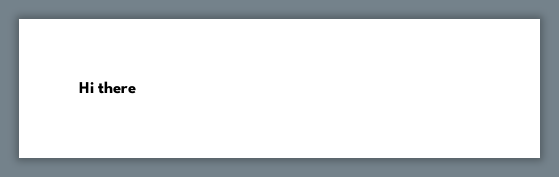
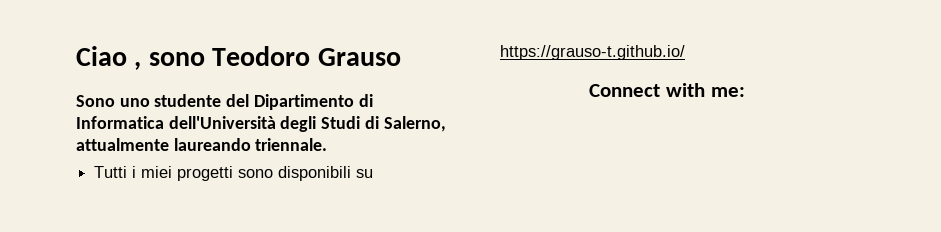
- Hi there
+ Ciao , sono Teodoro Grauso
+ Sono uno studente del Dipartimento di Informatica dell'Università degli Studi di Salerno, attualmente laureando triennale.
+ Tutti i miei progetti sono disponibili su https://grauso-t.github.io/
+ Connect with me:

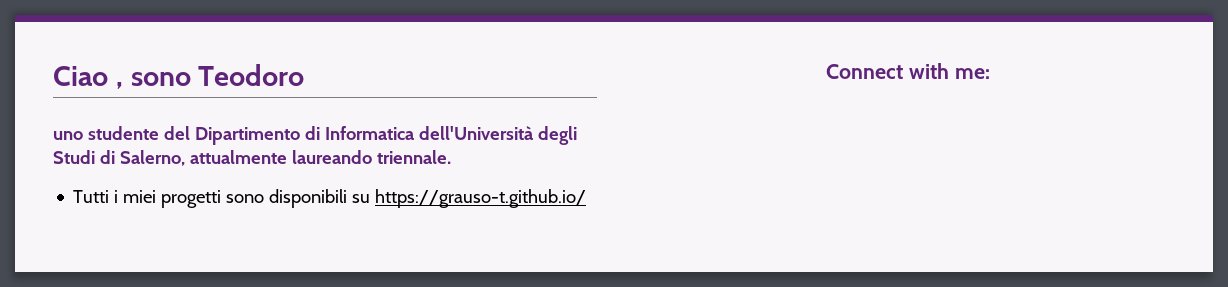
- Ciao , sono Teodoro Grauso
- Sono uno studente del Dipartimento di Informatica dell'Università degli Studi di Salerno, attualmente laureando triennale.
+ Ciao , sono Teodoro
+ uno studente del Dipartimento di Informatica dell'Università degli Studi di Salerno, attualmente laureando triennale.

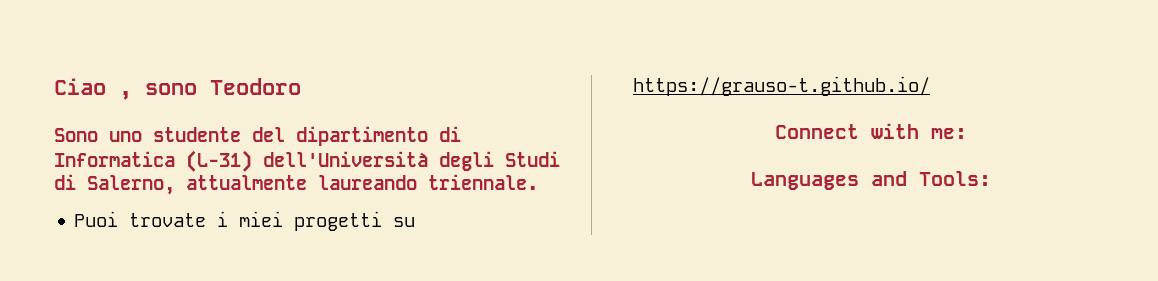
- uno studente del Dipartimento di Informatica dell'Università degli Studi di Salerno, attualmente laureando triennale.
+ Sono uno studente del dipartimento di Informatica (L-31) dell'Università degli Studi di Salerno, attualmente laureando triennale.
- Tutti i miei progetti sono disponibili su https://grauso-t.github.io/
+ Puoi trovate i miei progetti su https://grauso-t.github.io/
+ Languages and Tools:

